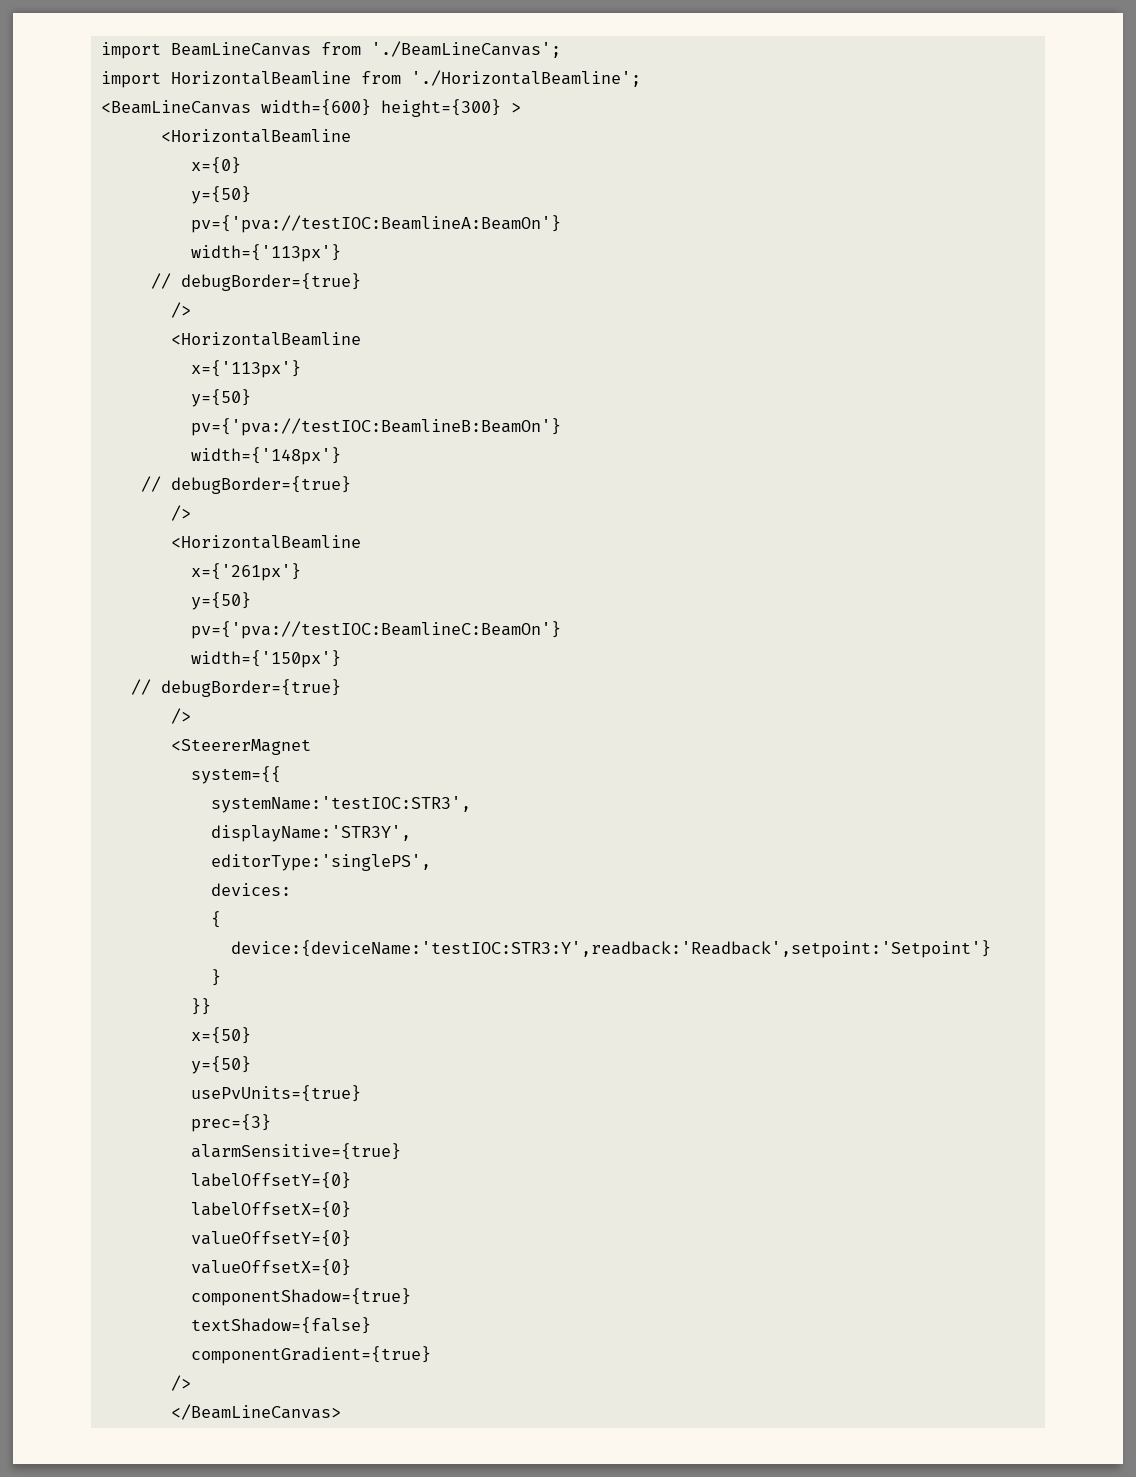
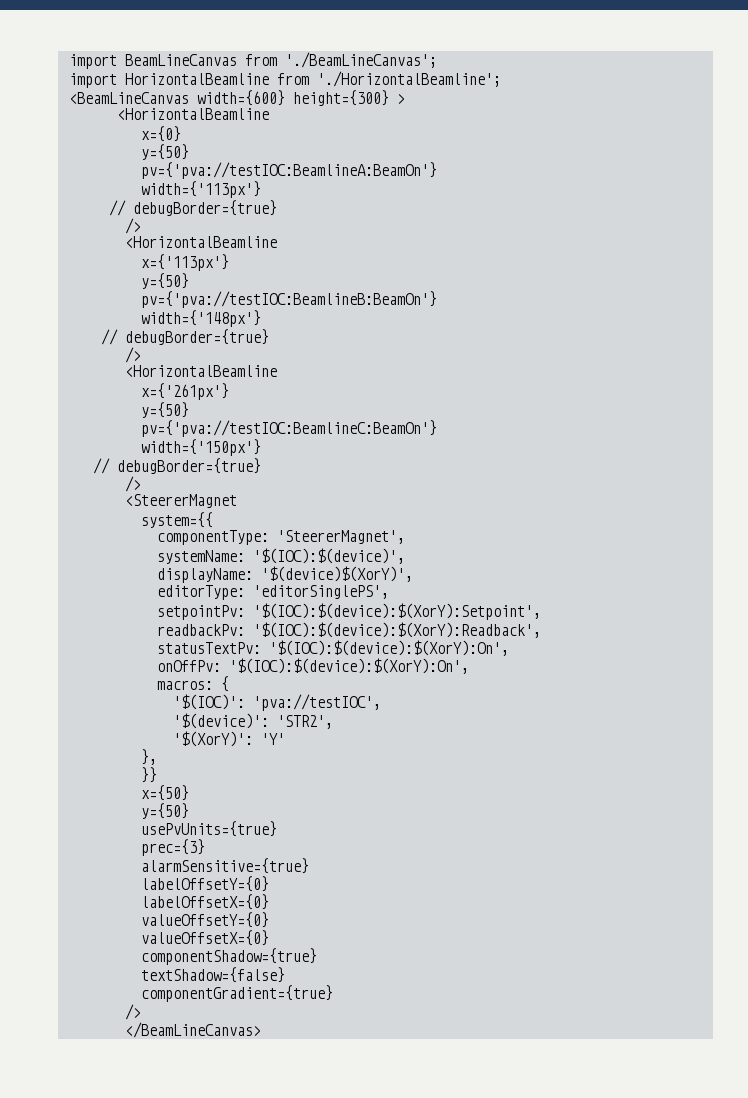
- systemName:'testIOC:STR3',
- displayName:'STR3Y',
- editorType:'singlePS',
- devices:
- {
- device:{deviceName:'testIOC:STR3:Y',readback:'Readback',setpoint:'Setpoint'}
- }
+ componentType: 'SteererMagnet',
+ systemName: '$(IOC):$(device)',
+ displayName: '$(device)$(XorY)',
+ editorType: 'editorSinglePS',
+ setpointPv: '$(IOC):$(device):$(XorY):Setpoint',
+ readbackPv: '$(IOC):$(device):$(XorY):Readback',
+ statusTextPv: '$(IOC):$(device):$(XorY):On',
+ onOffPv: '$(IOC):$(device):$(XorY):On',
+ macros: {
+ '$(IOC)': 'pva://testIOC',
+ '$(device)': 'STR2',
+ '$(XorY)': 'Y'
+ },

